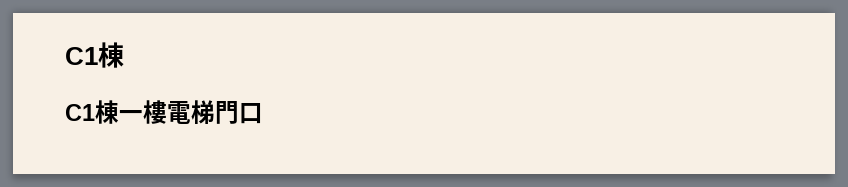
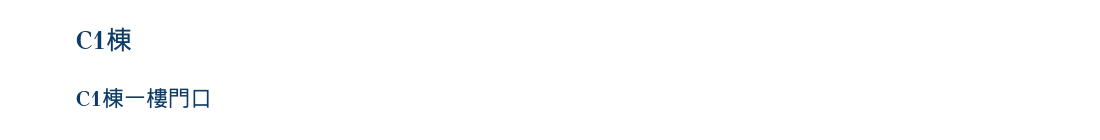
- C1棟一樓電梯門口
+ C1棟一樓門口

